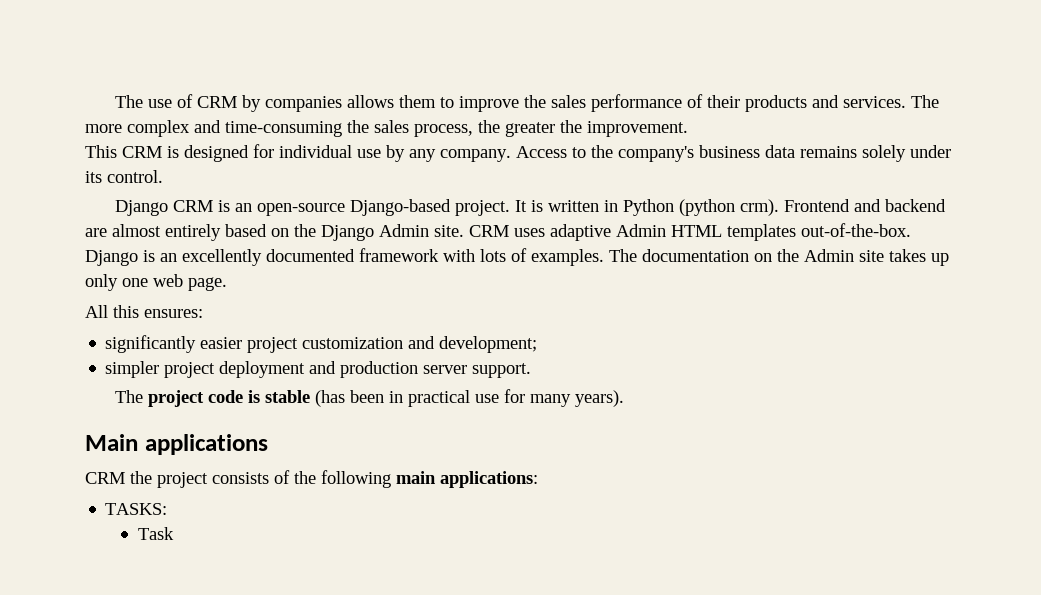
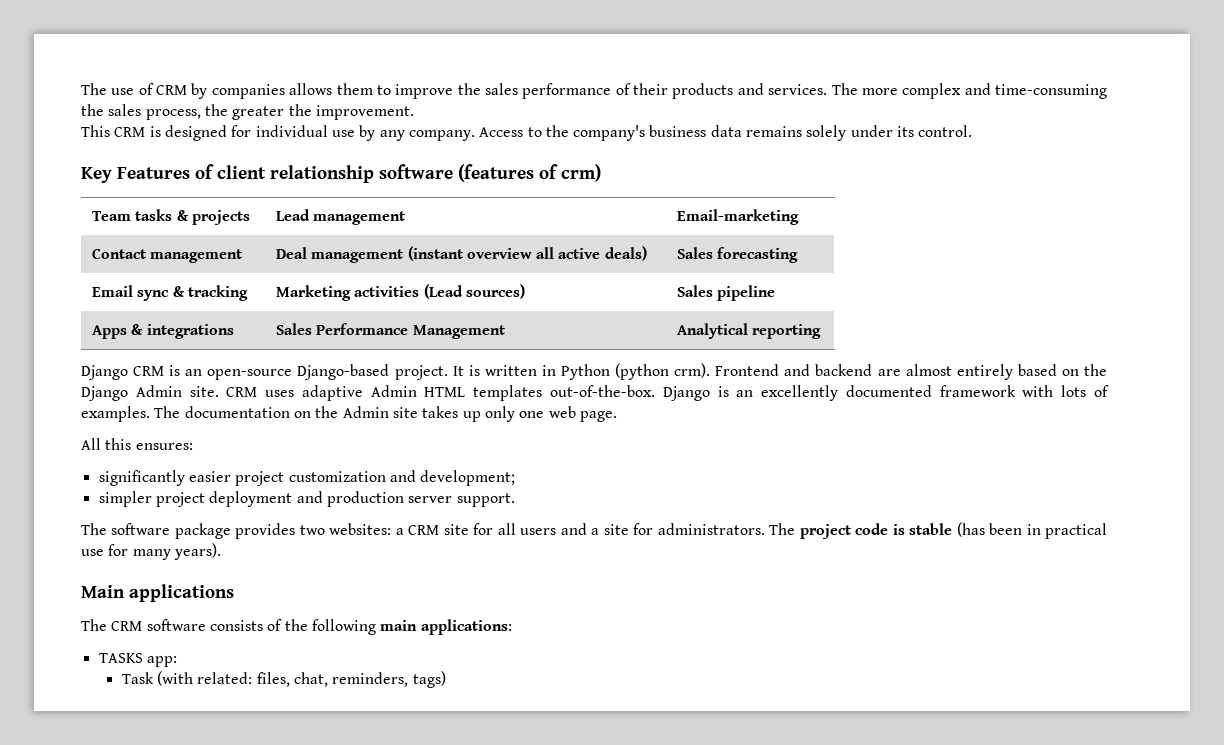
+ Key Features of client relationship software (features of crm)
+ Team tasks & projects | Lead management | Email-marketing
+ Contact management | Deal management (instant overview all active deals) | Sales forecasting
+ Email sync & tracking | Marketing activities (Lead sources) | Sales pipeline
+ Apps & integrations | Sales Performance Management | Analytical reporting
- The project code is stable (has been in practical use for many years).
+ The software package provides two websites: a CRM site for all users and a site for administrators. The project code is stable (has been in practical use for many years).
- CRM the project consists of the following main applications:
+ The CRM software consists of the following main applications:
- TASKS:
+ TASKS app:
- Task
+ Task (with related: files, chat, reminders, tags)

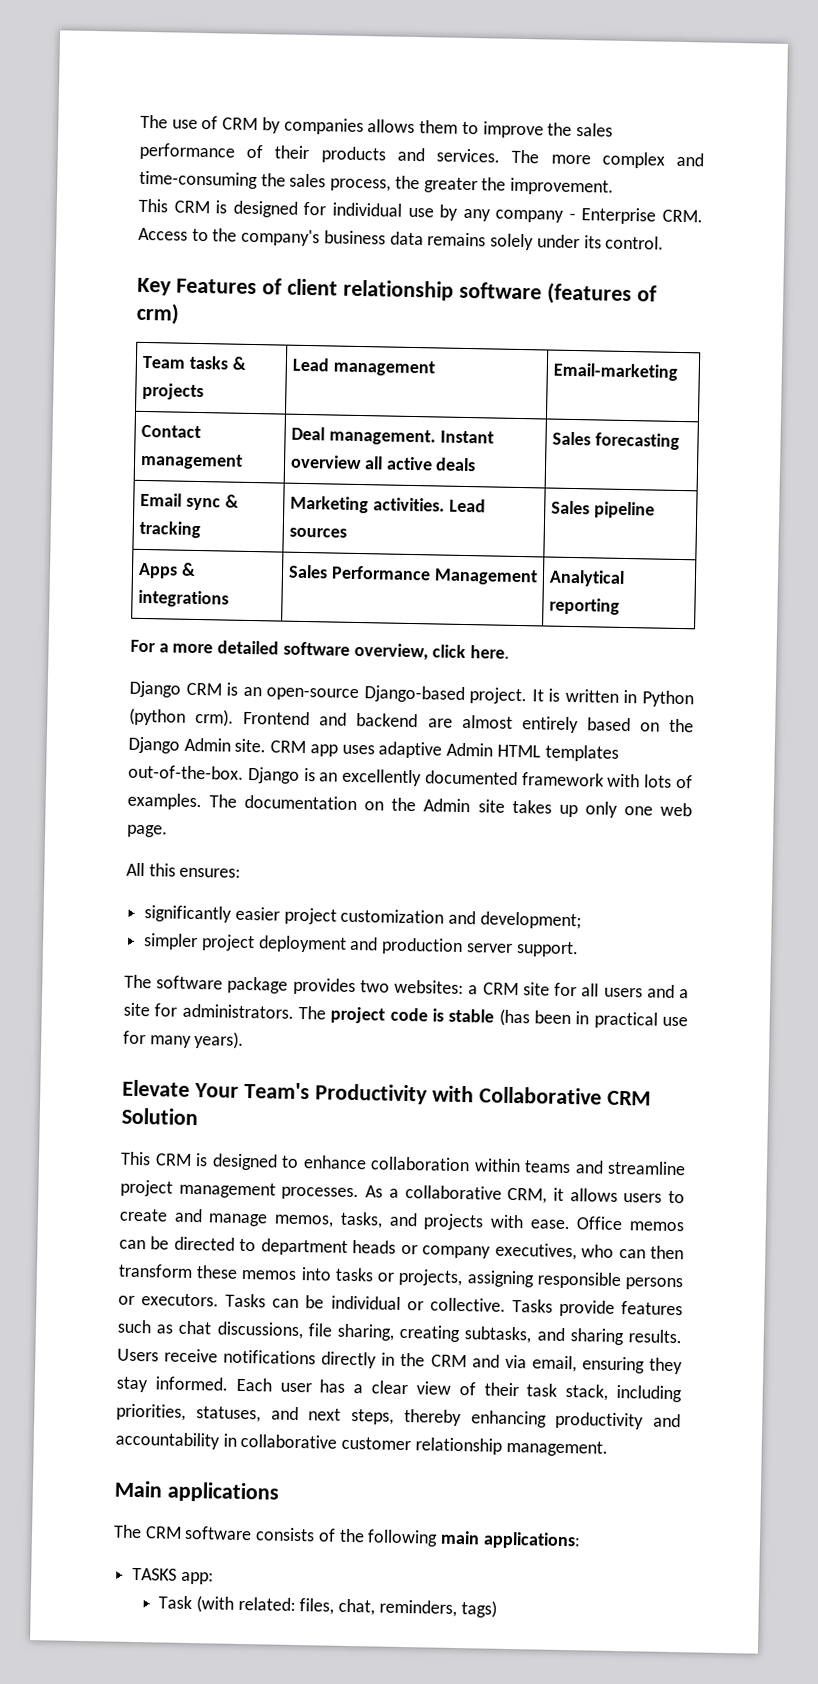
- This CRM is designed for individual use by any company. Access to the company's business data remains solely under its control.
+ This CRM is designed for individual use by any company - Enterprise CRM. Access to the company's business data remains solely under its control.
- Contact management | Deal management (instant overview all active deals) | Sales forecasting
+ Contact management | Deal management. Instant overview all active deals | Sales forecasting
- Email sync & tracking | Marketing activities (Lead sources) | Sales pipeline
+ Email sync & tracking | Marketing activities. Lead sources | Sales pipeline
+ For a more detailed software overview, click here.
- CRM uses adaptive Admin HTML templates out-of-the-box.
+ CRM app uses adaptive Admin HTML templates out-of-the-box.
+ Elevate Your Team's Productivity with Collaborative CRM Solution
+ This CRM is designed to enhance collaboration within teams and streamline project management processes. As a collaborative CRM, it allows users to create and manage memos, tasks, and projects with ease. Office memos can be directed to department heads or company executives, who can then transform these memos into tasks or projects, assigning responsible persons or executors. Tasks can be individual or collective. Tasks provide features such as chat discussions, file sharing, creating subtasks, and sharing results. Users receive notifications directly in the CRM and via email, ensuring they stay informed. Each user has a clear view of their task stack, including priorities, statuses, and next steps, thereby enhancing productivity and accountability in collaborative customer relationship management.

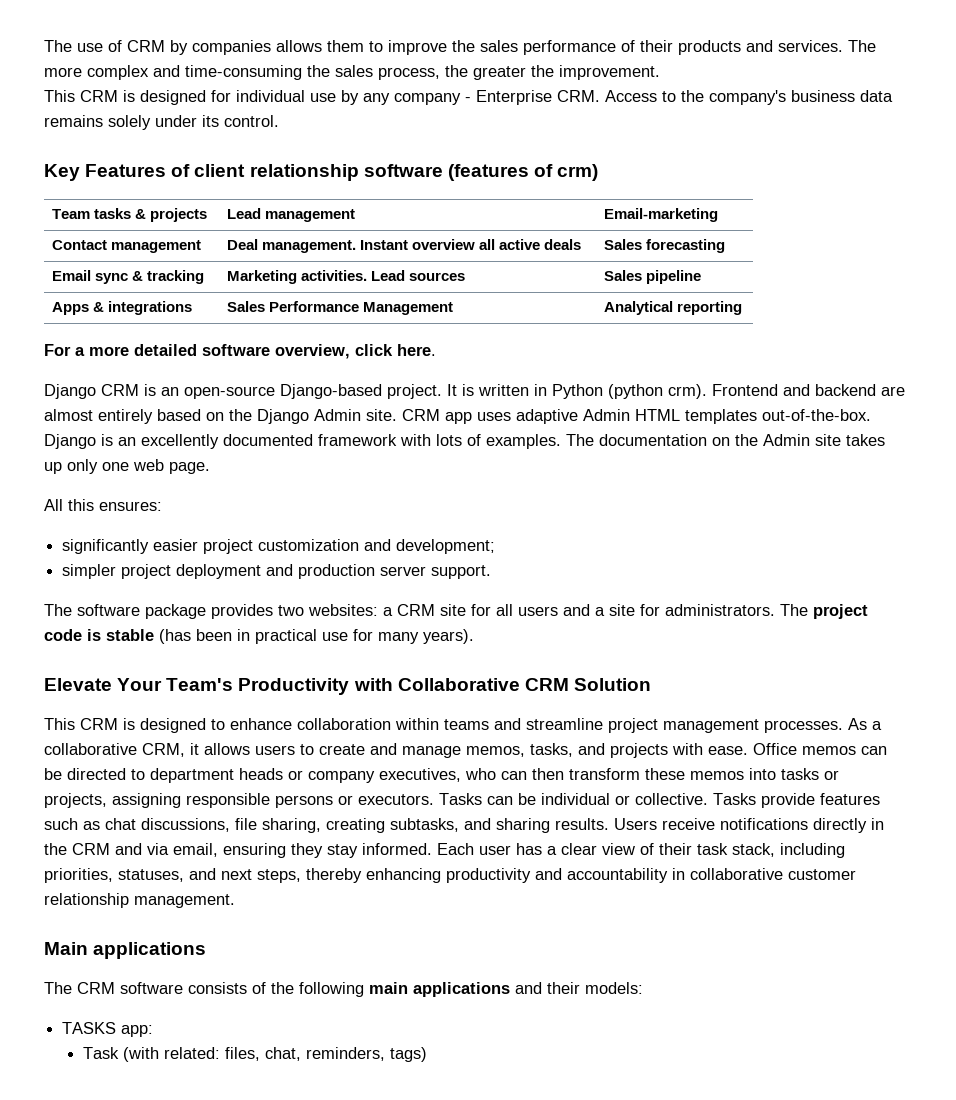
- The CRM software consists of the following main applications:
+ The CRM software consists of the following main applications and their models:

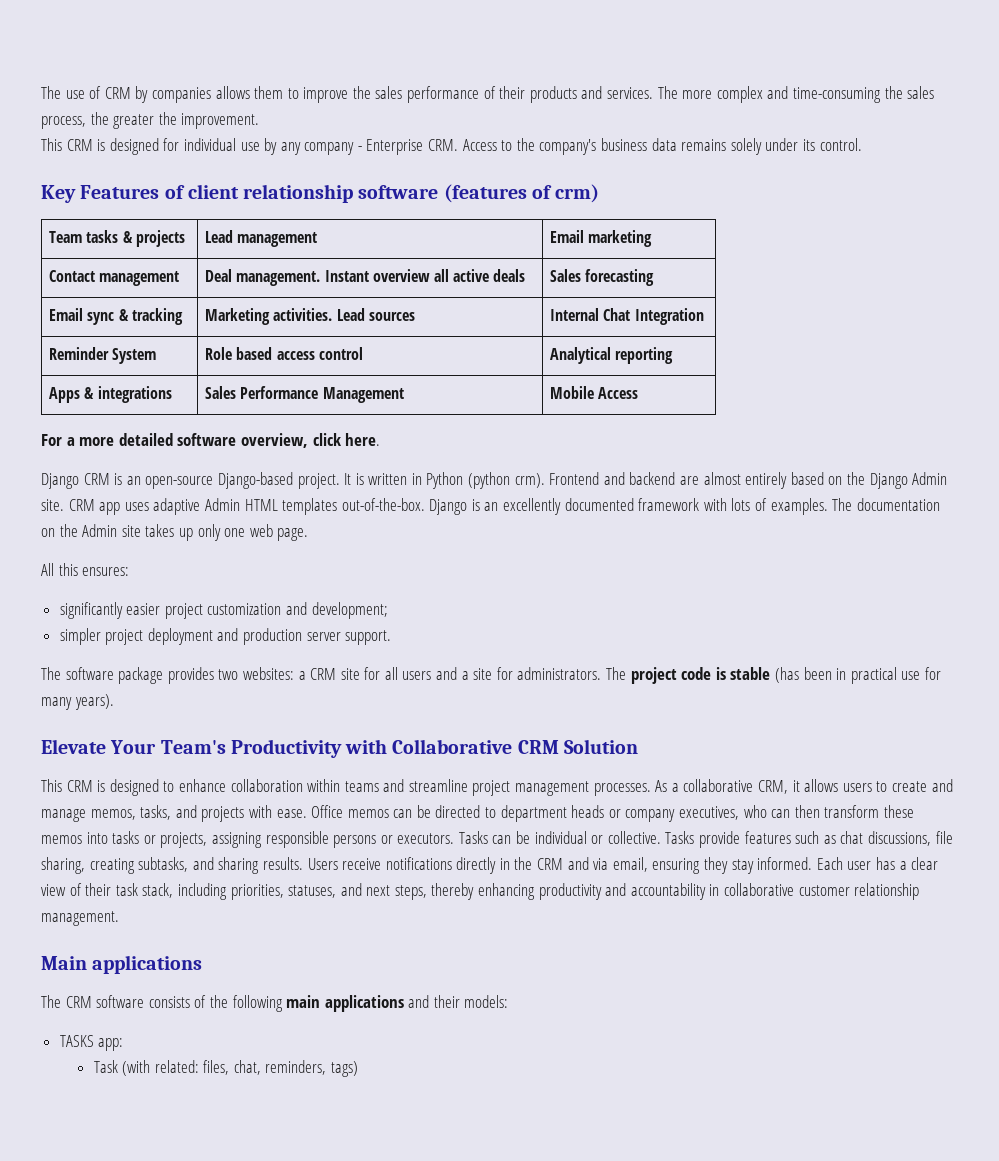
- Team tasks & projects | Lead management | Email-marketing
+ Team tasks & projects | Lead management | Email marketing
- Email sync & tracking | Marketing activities. Lead sources | Sales pipeline
+ Email sync & tracking | Marketing activities. Lead sources | Internal Chat Integration
+ Reminder System | Role based access control | Analytical reporting
- Apps & integrations | Sales Performance Management | Analytical reporting
+ Apps & integrations | Sales Performance Management | Mobile Access

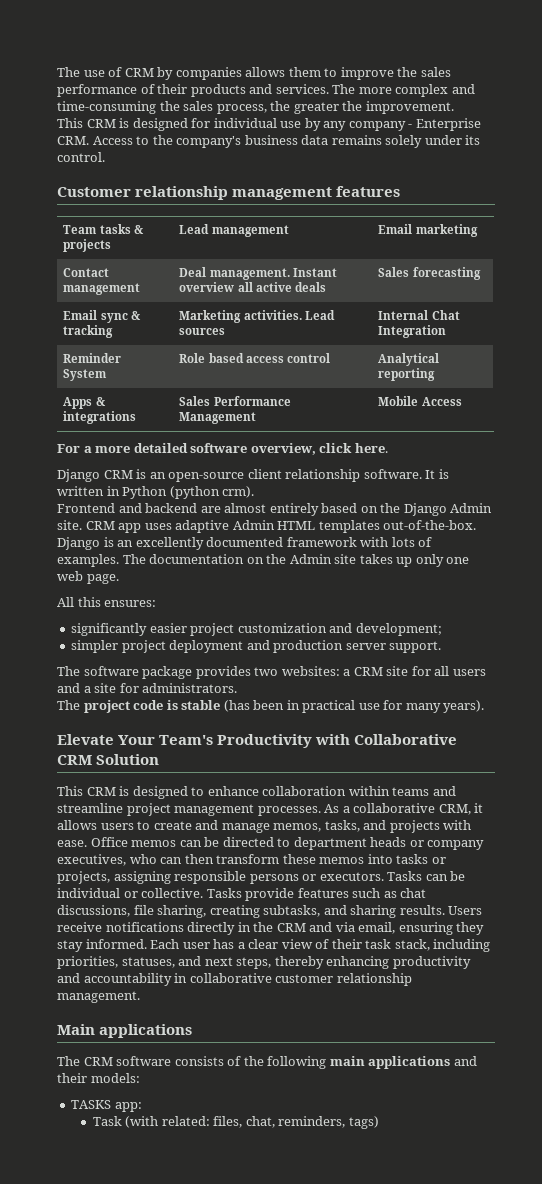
- Key Features of client relationship software (features of crm)
+ Customer relationship management features
- Django CRM is an open-source Django-based project.
+ Django CRM is an open-source client relationship software.
- It is written in Python (python crm). Frontend and backend are almost entirely based on the Django Admin site.
+ It is written in Python (python crm).
+ Frontend and backend are almost entirely based on the Django Admin site.
- The software package provides two websites: a CRM site for all users and a site for administrators. The project code is stable (has been in practical use for many years).
+ The software package provides two websites: a CRM site for all users and a site for administrators.
+ The project code is stable (has been in practical use for many years).

